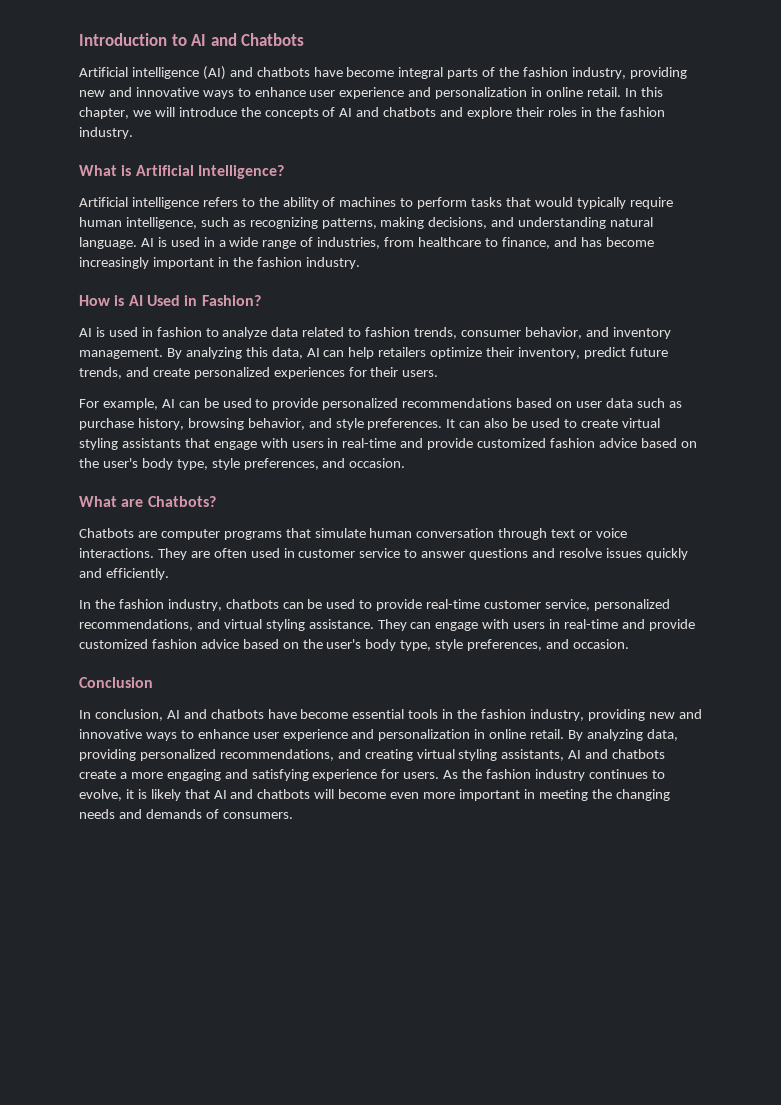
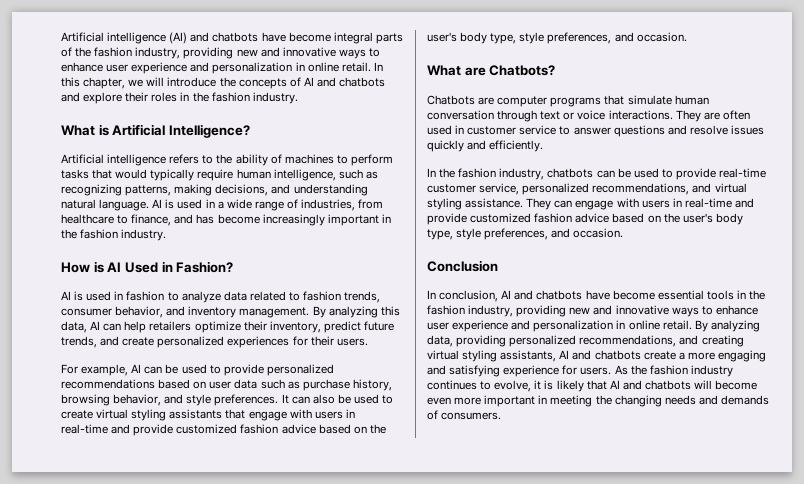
- Introduction to AI and Chatbots

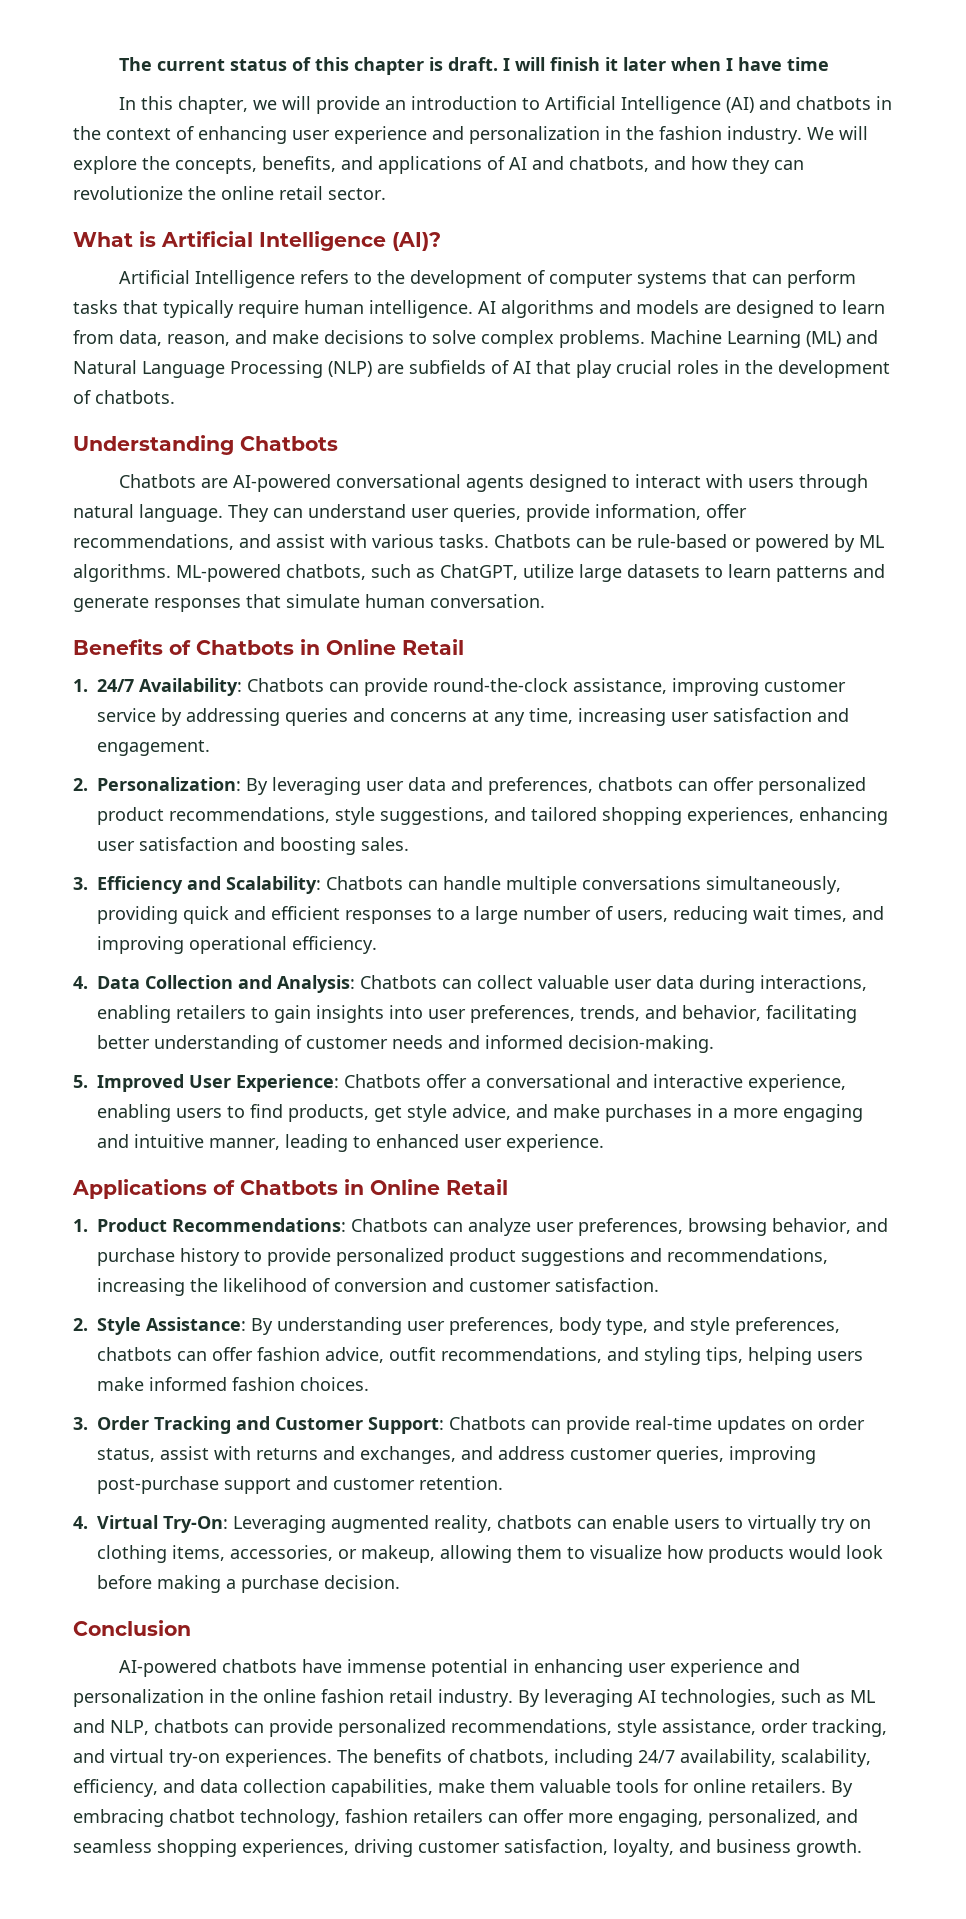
- Artificial intelligence (AI) and chatbots have become integral parts of the fashion industry, providing new and innovative ways to enhance user experience and personalization in online retail. In this chapter, we will introduce the concepts of AI and chatbots and explore their roles in the fashion industry.
+ The current status of this chapter is draft. I will finish it later when I have time
+ In this chapter, we will provide an introduction to Artificial Intelligence (AI) and chatbots in the context of enhancing user experience and personalization in the fashion industry. We will explore the concepts, benefits, and applications of AI and chatbots, and how they can revolutionize the online retail sector.
- What is Artificial Intelligence?
- Artificial intelligence refers to the ability of machines to perform tasks that would typically require human intelligence, such as recognizing patterns, making decisions, and understanding natural language. AI is used in a wide range of industries, from healthcare to finance, and has become increasingly important in the fashion industry.
- How is AI Used in Fashion?
- AI is used in fashion to analyze data related to fashion trends, consumer behavior, and inventory management. By analyzing this data, AI can help retailers optimize their inventory, predict future trends, and create personalized experiences for their users.
- For example, AI can be used to provide personalized recommendations based on user data such as purchase history, browsing behavior, and style preferences. It can also be used to create virtual styling assistants that engage with users in real-time and provide customized fashion advice based on the user's body type, style preferences, and occasion.
- What are Chatbots?
- Chatbots are computer programs that simulate human conversation through text or voice interactions. They are often used in customer service to answer questions and resolve issues quickly and efficiently.
- In the fashion industry, chatbots can be used to provide real-time customer service, personalized recommendations, and virtual styling assistance. They can engage with users in real-time and provide customized fashion advice based on the user's body type, style preferences, and occasion.
+ What is Artificial Intelligence (AI)?
+ Artificial Intelligence refers to the development of computer systems that can perform tasks that typically require human intelligence. AI algorithms and models are designed to learn from data, reason, and make decisions to solve complex problems. Machine Learning (ML) and Natural Language Processing (NLP) are subfields of AI that play crucial roles in the development of chatbots.
+ Understanding Chatbots
+ Chatbots are AI-powered conversational agents designed to interact with users through natural language. They can understand user queries, provide information, offer recommendations, and assist with various tasks. Chatbots can be rule-based or powered by ML algorithms. ML-powered chatbots, such as ChatGPT, utilize large datasets to learn patterns and generate responses that simulate human conversation.
+ Benefits of Chatbots in Online Retail
+ 1. 24/7 Availability: Chatbots can provide round-the-clock assistance, improving customer service by addressing queries and concerns at any time, increasing user satisfaction and engagement.
+ 2. Personalization: By leveraging user data and preferences, chatbots can offer personalized product recommendations, style suggestions, and tailored shopping experiences, enhancing user satisfaction and boosting sales.
+ 3. Efficiency and Scalability: Chatbots can handle multiple conversations simultaneously, providing quick and efficient responses to a large number of users, reducing wait times, and improving operational efficiency.
+ 4. Data Collection and Analysis: Chatbots can collect valuable user data during interactions, enabling retailers to gain insights into user preferences, trends, and behavior, facilitating better understanding of customer needs and informed decision-making.
+ 5. Improved User Experience: Chatbots offer a conversational and interactive experience, enabling users to find products, get style advice, and make purchases in a more engaging and intuitive manner, leading to enhanced user experience.
+ Applications of Chatbots in Online Retail
+ 1. Product Recommendations: Chatbots can analyze user preferences, browsing behavior, and purchase history to provide personalized product suggestions and recommendations, increasing the likelihood of conversion and customer satisfaction.
+ 2. Style Assistance: By understanding user preferences, body type, and style preferences, chatbots can offer fashion advice, outfit recommendations, and styling tips, helping users make informed fashion choices.
+ 3. Order Tracking and Customer Support: Chatbots can provide real-time updates on order status, assist with returns and exchanges, and address customer queries, improving post-purchase support and customer retention.
+ 4. Virtual Try-On: Leveraging augmented reality, chatbots can enable users to virtually try on clothing items, accessories, or makeup, allowing them to visualize how products would look before making a purchase decision.
  Conclusion
- In conclusion, AI and chatbots have become essential tools in the fashion industry, providing new and innovative ways to enhance user experience and personalization in online retail. By analyzing data, providing personalized recommendations, and creating virtual styling assistants, AI and chatbots create a more engaging and satisfying experience for users. As the fashion industry continues to evolve, it is likely that AI and chatbots will become even more important in meeting the changing needs and demands of consumers.
+ AI-powered chatbots have immense potential in enhancing user experience and personalization in the online fashion retail industry. By leveraging AI technologies, such as ML and NLP, chatbots can provide personalized recommendations, style assistance, order tracking, and virtual try-on experiences. The benefits of chatbots, including 24/7 availability, scalability, efficiency, and data collection capabilities, make them valuable tools for online retailers. By embracing chatbot technology, fashion retailers can offer more engaging, personalized, and seamless shopping experiences, driving customer satisfaction, loyalty, and business growth.

